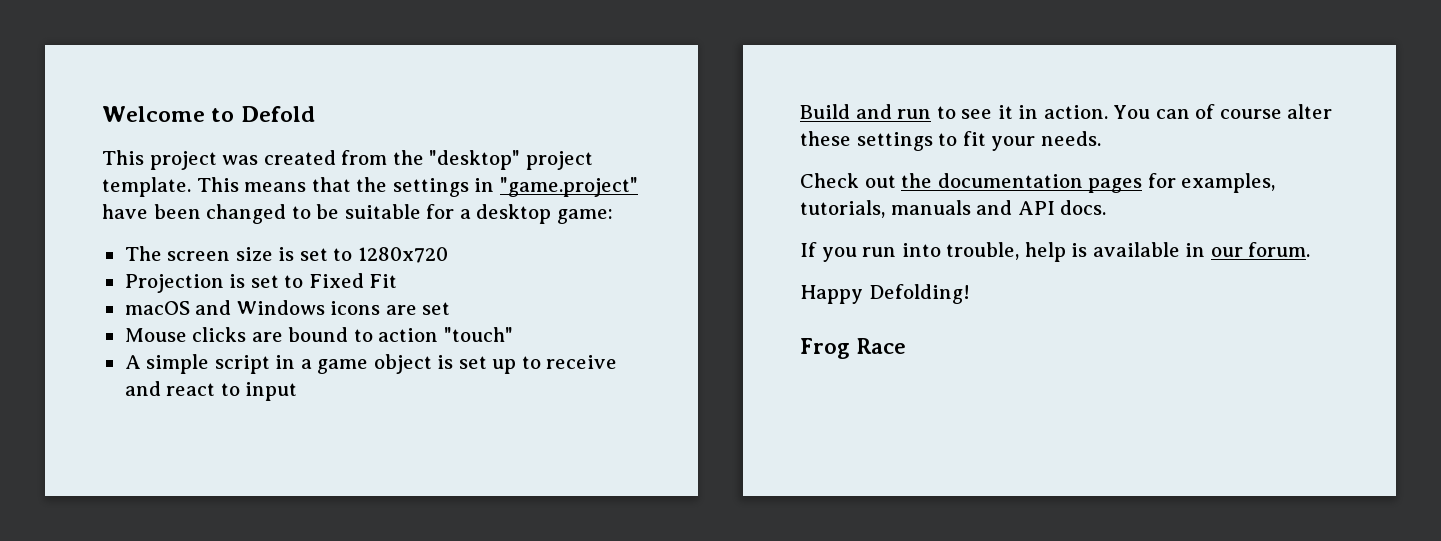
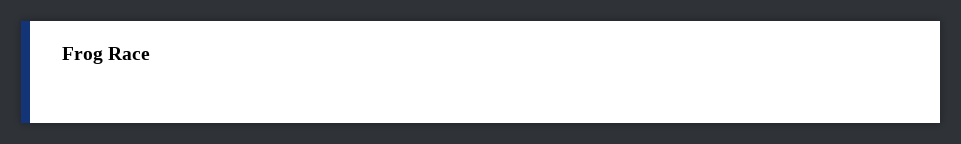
- Welcome to Defold
- This project was created from the "desktop" project template. This means that the settings in "game.project" have been changed to be suitable for a desktop game:
- The screen size is set to 1280x720
- Projection is set to Fixed Fit
- macOS and Windows icons are set
- Mouse clicks are bound to action "touch"
- A simple script in a game object is set up to receive and react to input
- Build and run to see it in action. You can of course alter these settings to fit your needs.
- Check out the documentation pages for examples, tutorials, manuals and API docs.
- If you run into trouble, help is available in our forum.
- Happy Defolding!

